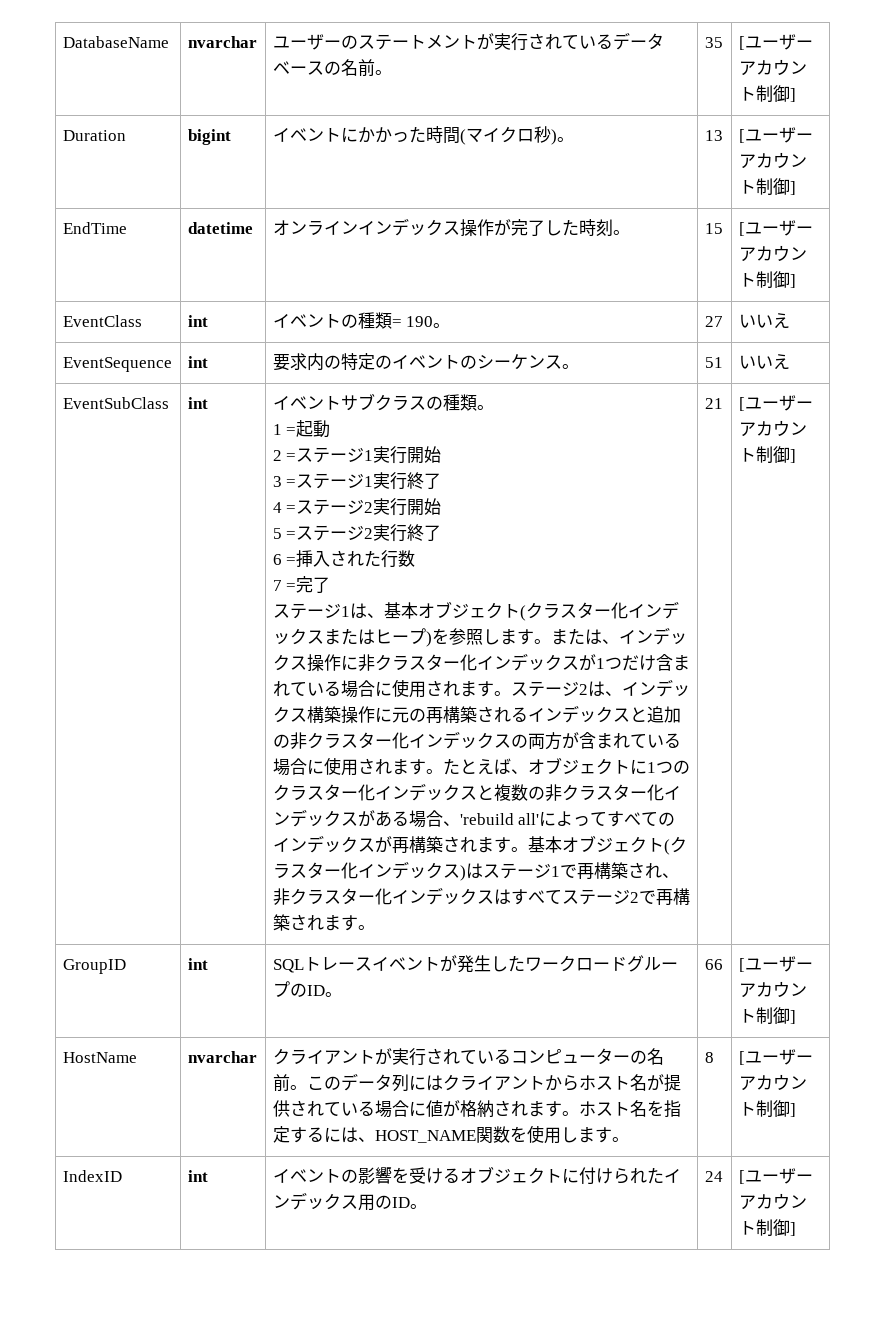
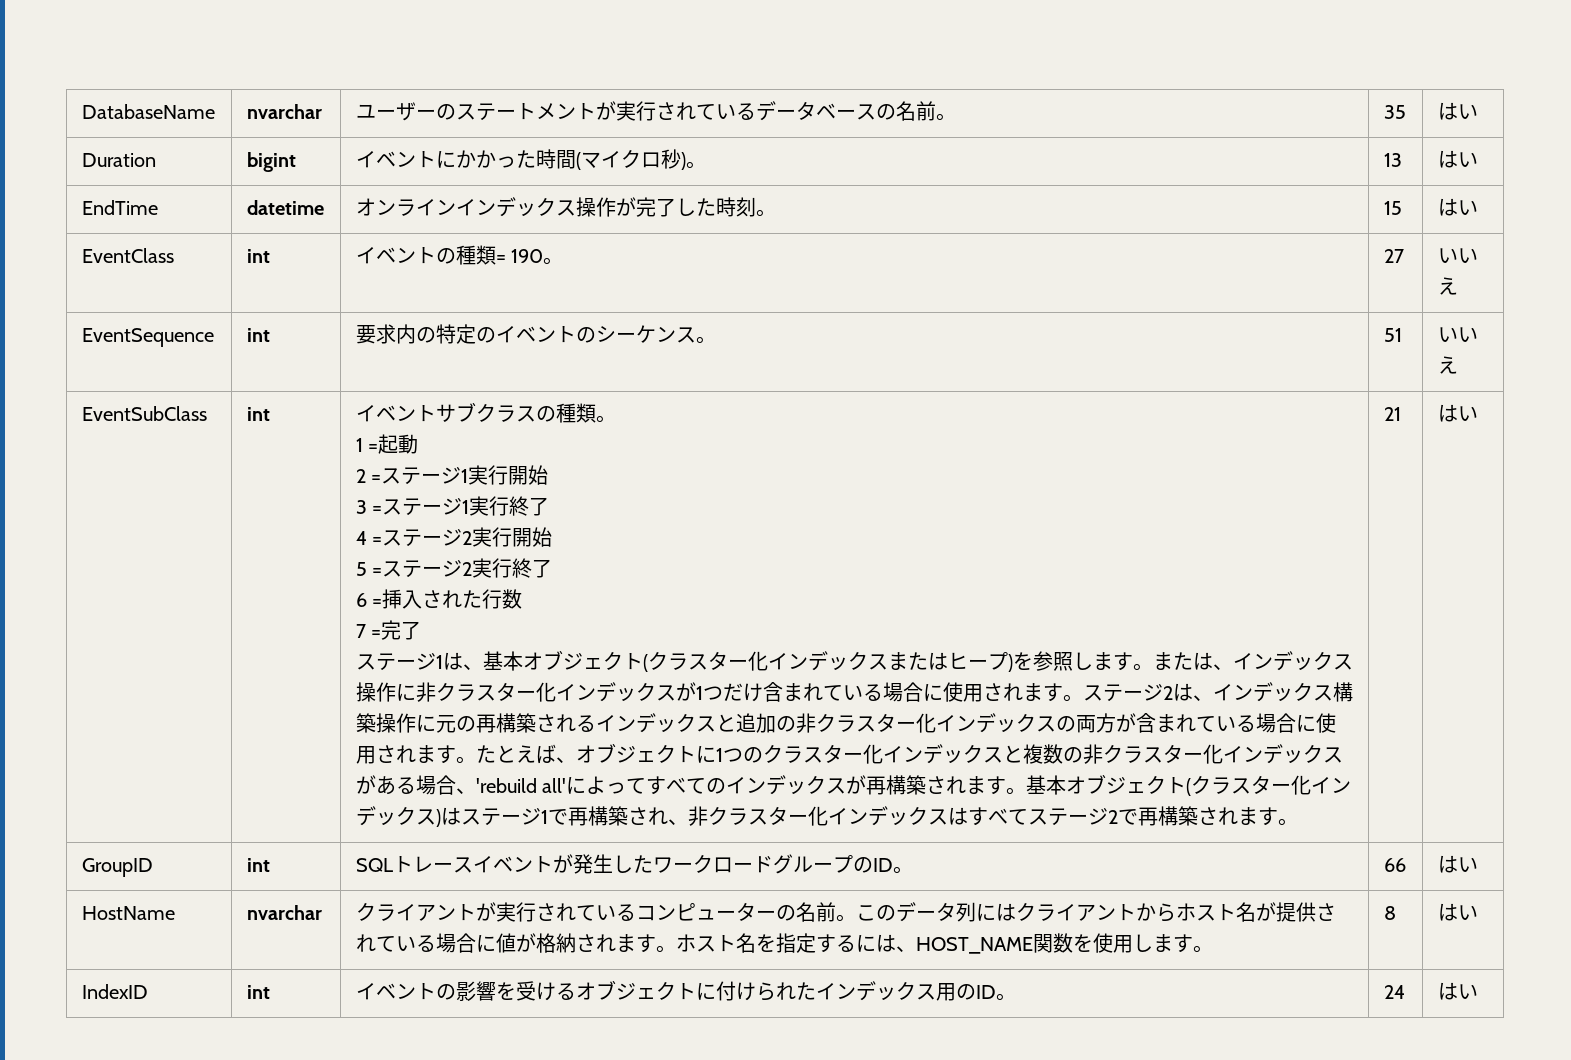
- DatabaseName | nvarchar | ユーザーのステートメントが実行されているデータベースの名前。 | 35 | [ユーザーアカウント制御]
+ DatabaseName | nvarchar | ユーザーのステートメントが実行されているデータベースの名前。 | 35 | はい
- Duration | bigint | イベントにかかった時間(マイクロ秒)。 | 13 | [ユーザーアカウント制御]
+ Duration | bigint | イベントにかかった時間(マイクロ秒)。 | 13 | はい
- EndTime | datetime | オンラインインデックス操作が完了した時刻。 | 15 | [ユーザーアカウント制御]
+ EndTime | datetime | オンラインインデックス操作が完了した時刻。 | 15 | はい
- 21 | [ユーザーアカウント制御]
+ 21 | はい
- GroupID | int | SQLトレースイベントが発生したワークロードグループのID。 | 66 | [ユーザーアカウント制御]
+ GroupID | int | SQLトレースイベントが発生したワークロードグループのID。 | 66 | はい
- 8 | [ユーザーアカウント制御]
+ 8 | はい
- IndexID | int | イベントの影響を受けるオブジェクトに付けられたインデックス用のID。 | 24 | [ユーザーアカウント制御]
+ IndexID | int | イベントの影響を受けるオブジェクトに付けられたインデックス用のID。 | 24 | はい

